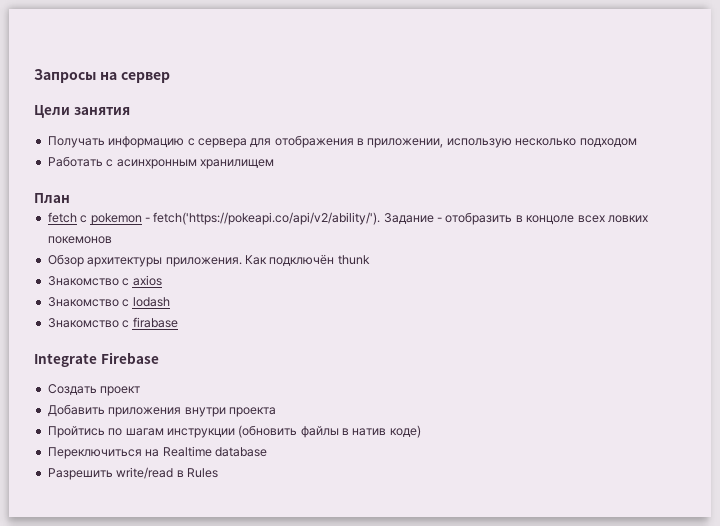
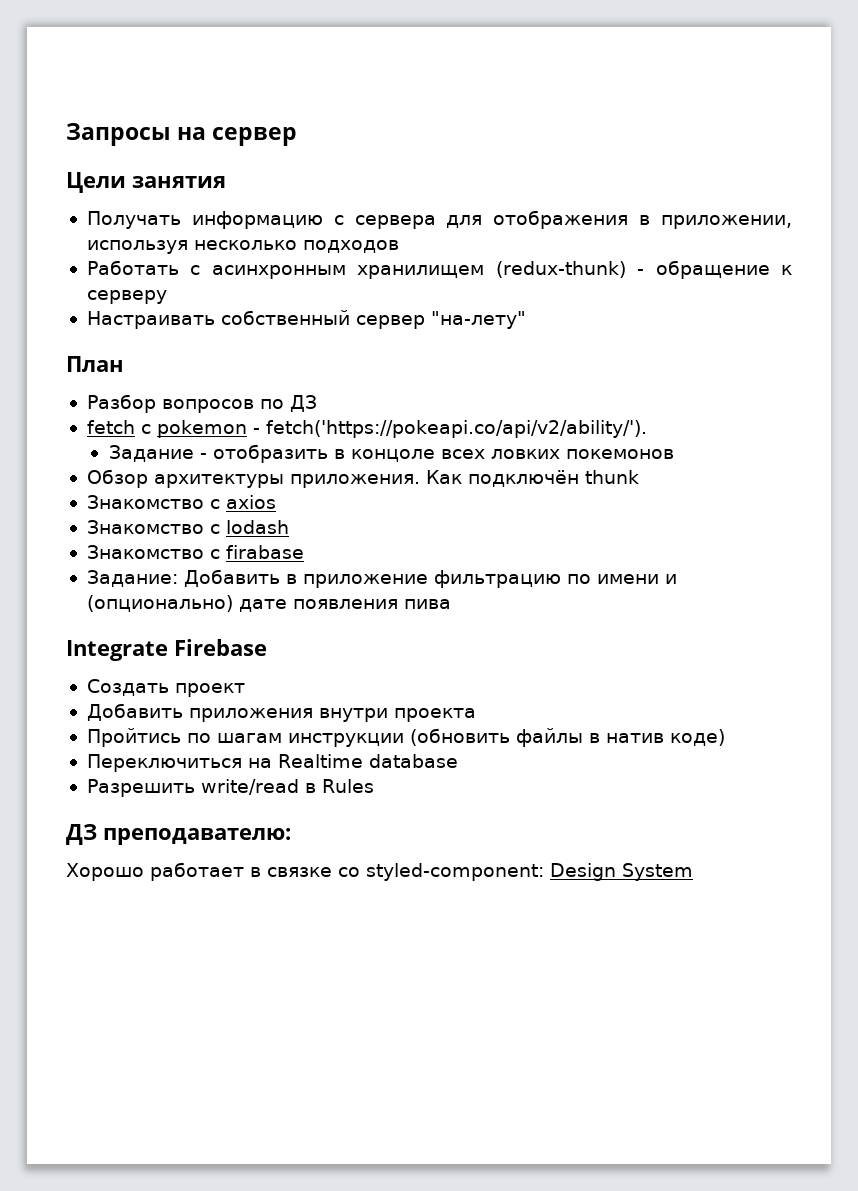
- Получать информацию с сервера для отображения в приложении, использую несколько подходом
+ Получать информацию с сервера для отображения в приложении, используя несколько подходов
- Работать с асинхронным хранилищем
+ Работать с асинхронным хранилищем (redux-thunk) - обращение к серверу
+ Настраивать собственный сервер "на-лету"
  План
+ Разбор вопросов по ДЗ
- fetch с pokemon - fetch('https://pokeapi.co/api/v2/ability/'). Задание - отобразить в концоле всех ловких покемонов
+ fetch с pokemon - fetch('https://pokeapi.co/api/v2/ability/').
+ Задание - отобразить в концоле всех ловких покемонов
+ Задание: Добавить в приложение фильтрацию по имени и (опционально) дате появления пива
+ ДЗ преподавателю:
+ Хорошо работает в связке co styled-component: Design System

